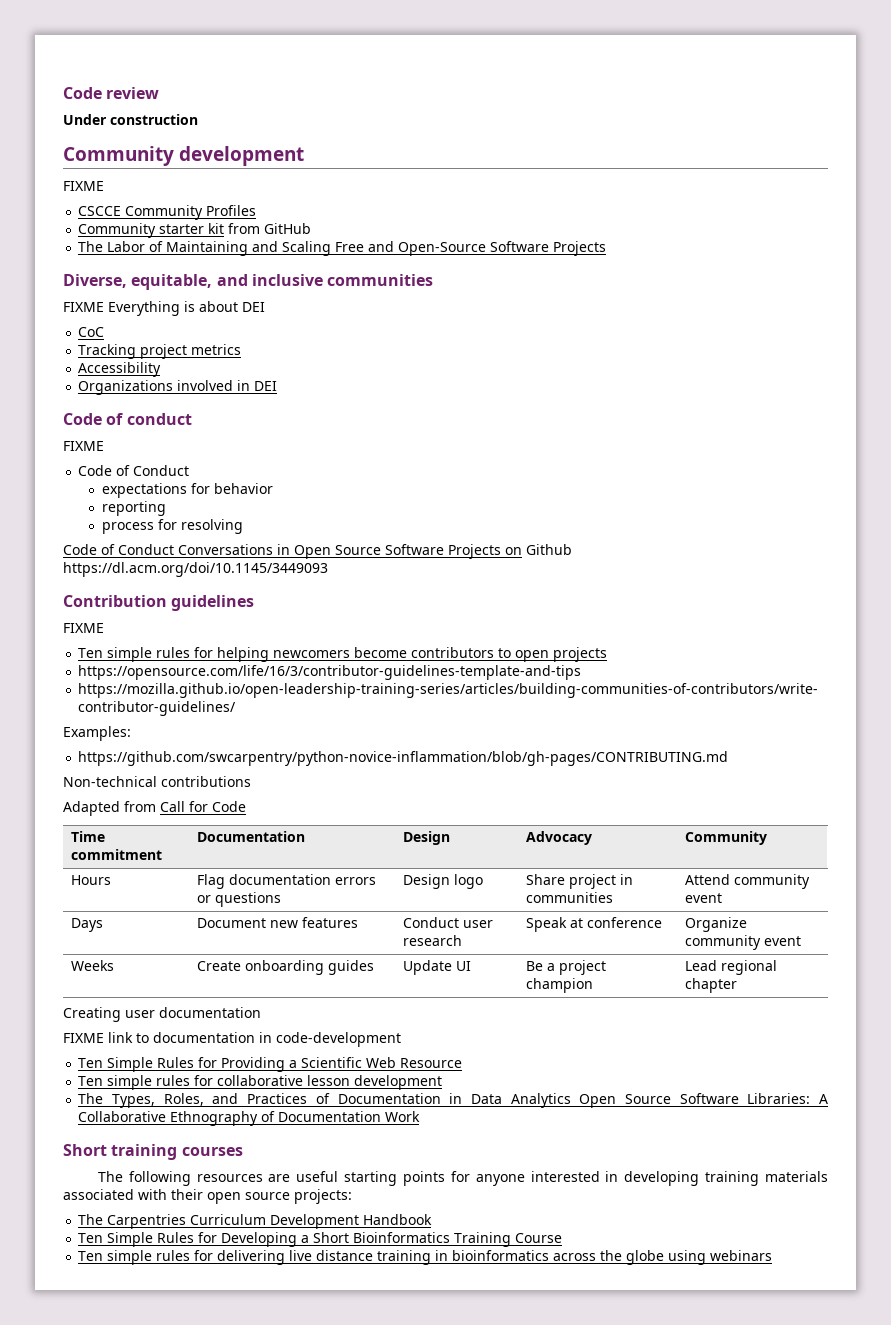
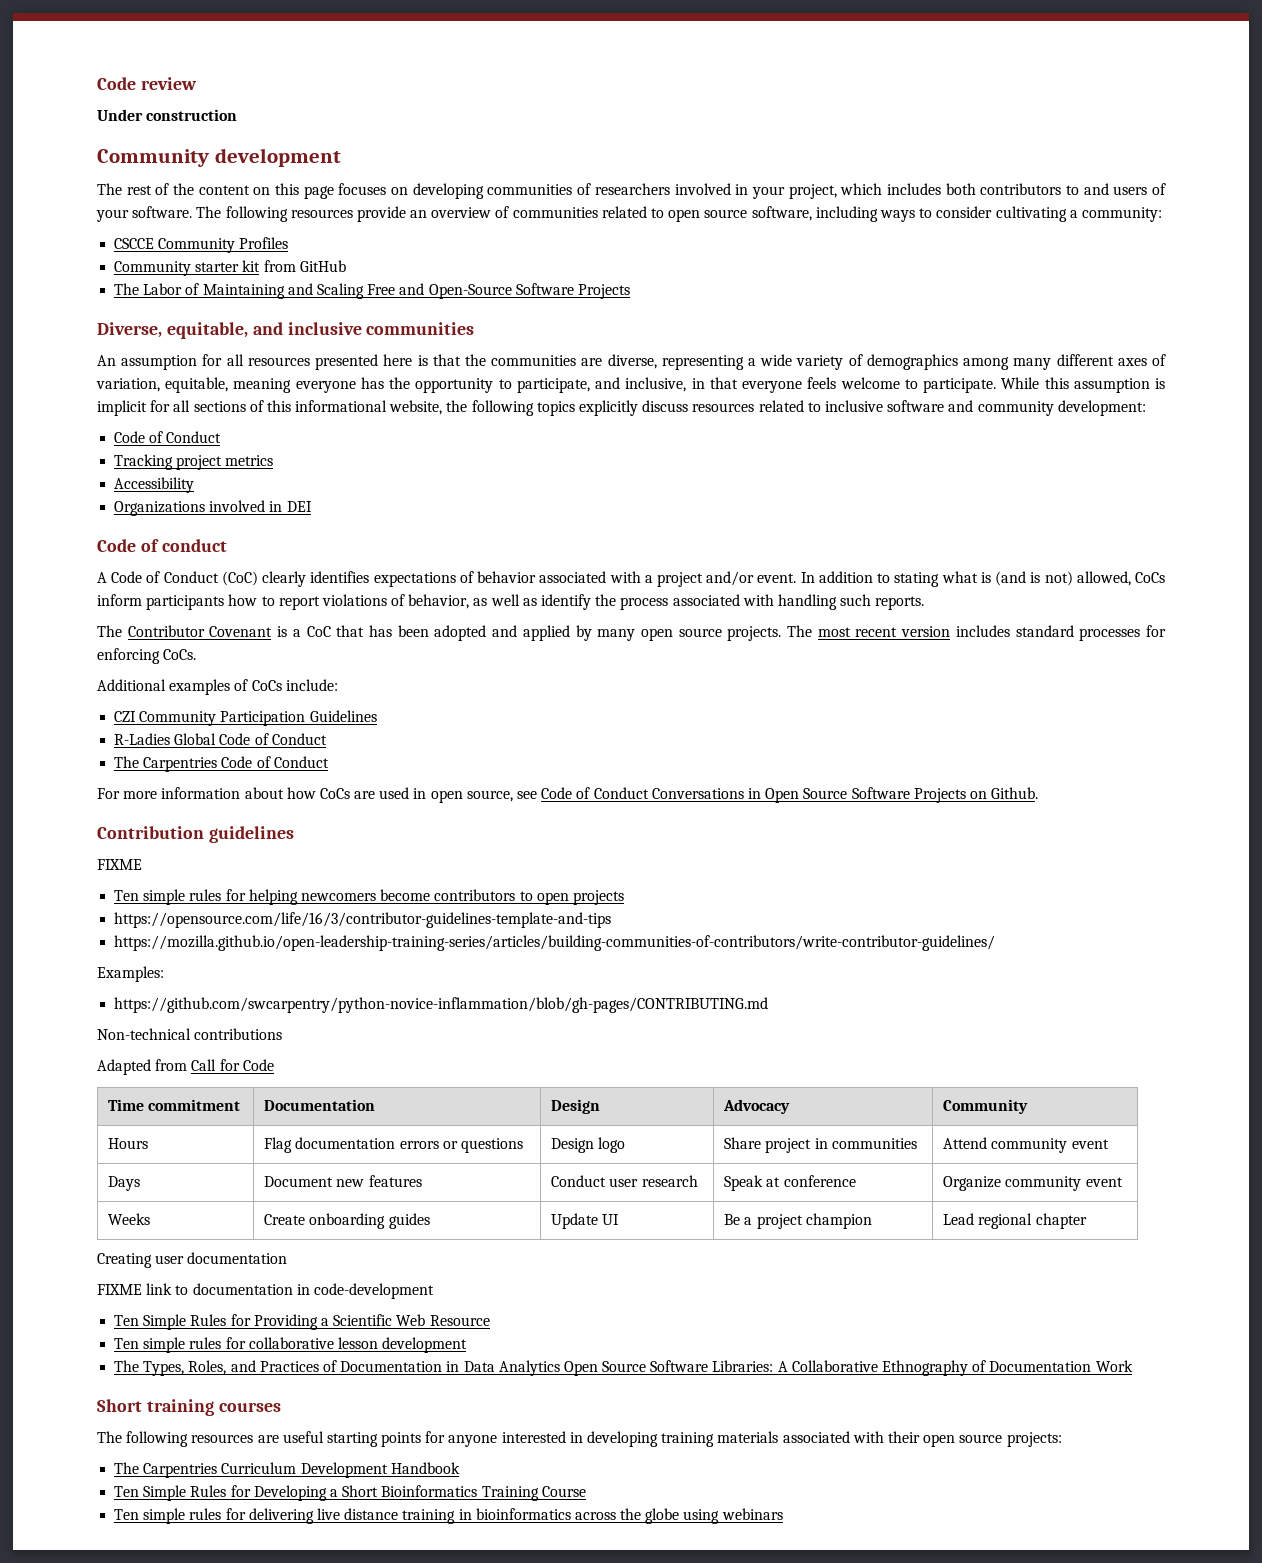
  Community development
- FIXME
+ The rest of the content on this page focuses on developing communities of researchers involved in your project, which includes both contributors to and users of your software. The following resources provide an overview of communities related to open source software, including ways to consider cultivating a community:
- FIXME Everything is about DEI
- CoC
+ An assumption for all resources presented here is that the communities are diverse, representing a wide variety of demographics among many different axes of variation, equitable, meaning everyone has the opportunity to participate, and inclusive, in that everyone feels welcome to participate. While this assumption is implicit for all sections of this informational website, the following topics explicitly discuss resources related to inclusive software and community development:
+ Code of Conduct
  Code of conduct
- FIXME
- Code of Conduct
- expectations for behavior
- reporting
- process for resolving
- Code of Conduct Conversations in Open Source Software Projects on Github https://dl.acm.org/doi/10.1145/3449093
+ A Code of Conduct (CoC) clearly identifies expectations of behavior associated with a project and/or event. In addition to stating what is (and is not) allowed, CoCs inform participants how to report violations of behavior, as well as identify the process associated with handling such reports.
+ The Contributor Covenant is a CoC that has been adopted and applied by many open source projects. The most recent version includes standard processes for enforcing CoCs.
+ Additional examples of CoCs include:
+ CZI Community Participation Guidelines
+ R-Ladies Global Code of Conduct
+ The Carpentries Code of Conduct
+ For more information about how CoCs are used in open source, see Code of Conduct Conversations in Open Source Software Projects on Github.

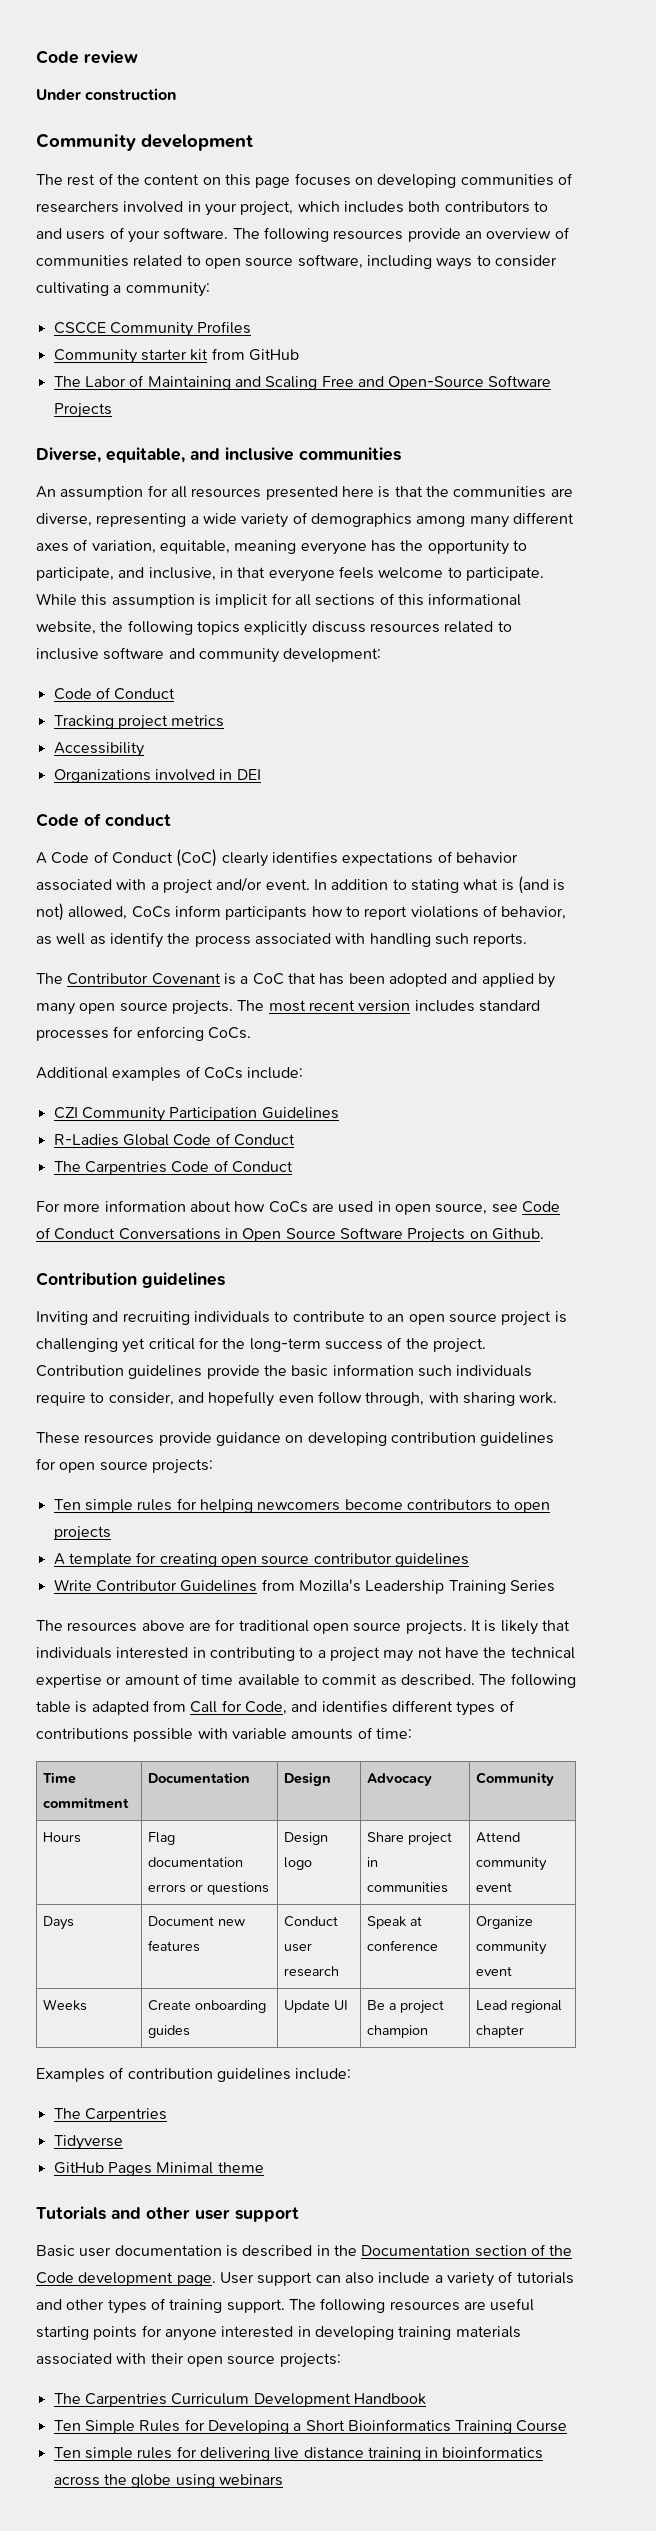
  For more information about how CoCs are used in open source, see Code of Conduct Conversations in Open Source Software Projects on Github.
  Contribution guidelines
- FIXME
+ Inviting and recruiting individuals to contribute to an open source project is challenging yet critical for the long-term success of the project. Contribution guidelines provide the basic information such individuals require to consider, and hopefully even follow through, with sharing work.
+ These resources provide guidance on developing contribution guidelines for open source projects:
- https://opensource.com/life/16/3/contributor-guidelines-template-and-tips
- https://mozilla.github.io/open-leadership-training-series/articles/building-communities-of-contributors/write-contributor-guidelines/
- Examples:
- https://github.com/swcarpentry/python-novice-inflammation/blob/gh-pages/CONTRIBUTING.md
- Non-technical contributions
- Adapted from Call for Code
+ A template for creating open source contributor guidelines
+ Write Contributor Guidelines from Mozilla's Leadership Training Series
+ The resources above are for traditional open source projects. It is likely that individuals interested in contributing to a project may not have the technical expertise or amount of time available to commit as described. The following table is adapted from Call for Code, and identifies different types of contributions possible with variable amounts of time:
- Creating user documentation
- FIXME link to documentation in code-development
- Ten Simple Rules for Providing a Scientific Web Resource
- Ten simple rules for collaborative lesson development
- The Types, Roles, and Practices of Documentation in Data Analytics Open Source Software Libraries: A Collaborative Ethnography of Documentation Work
- Short training courses
- The following resources are useful starting points for anyone interested in developing training materials associated with their open source projects:
+ Examples of contribution guidelines include:
+ The Carpentries
+ Tidyverse
+ GitHub Pages Minimal theme
+ Tutorials and other user support
+ Basic user documentation is described in the Documentation section of the Code development page. User support can also include a variety of tutorials and other types of training support. The following resources are useful starting points for anyone interested in developing training materials associated with their open source projects:

